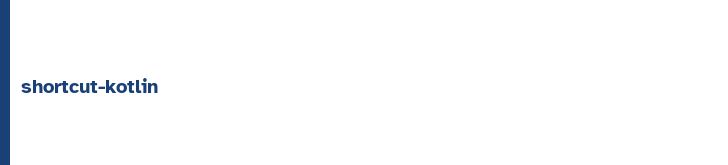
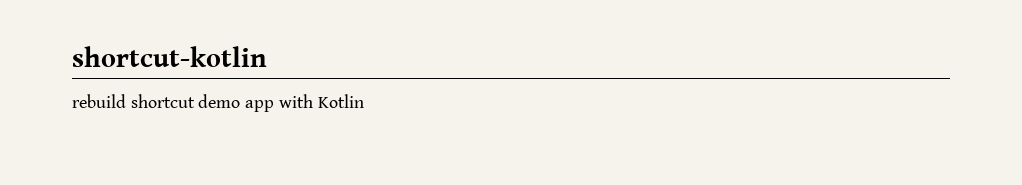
+ rebuild shortcut demo app with Kotlin

